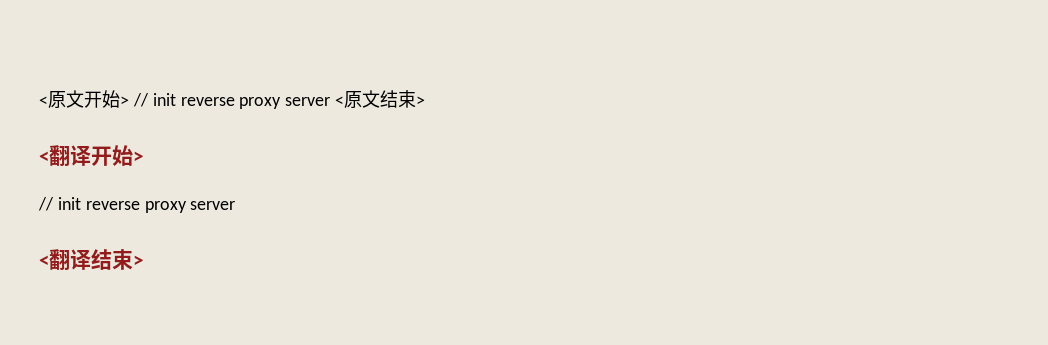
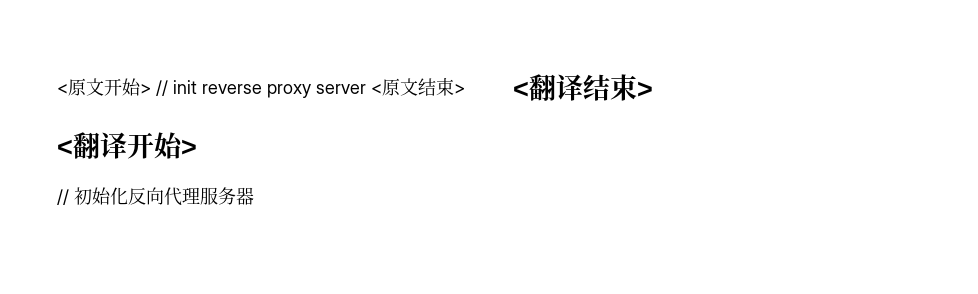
  <翻译开始>
- // init reverse proxy server
+ // 初始化反向代理服务器

